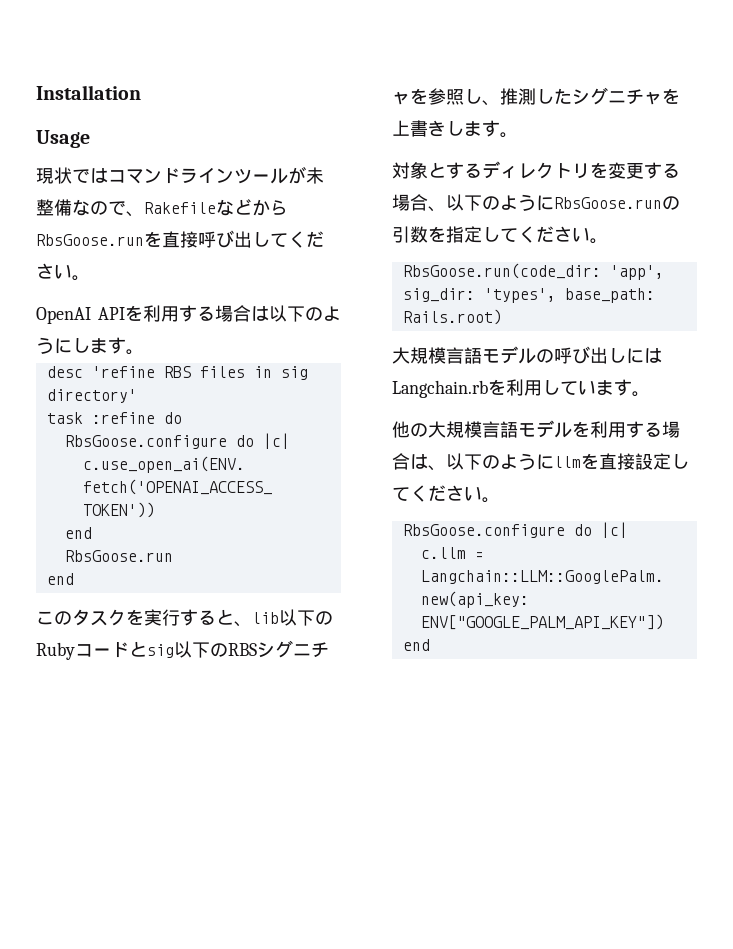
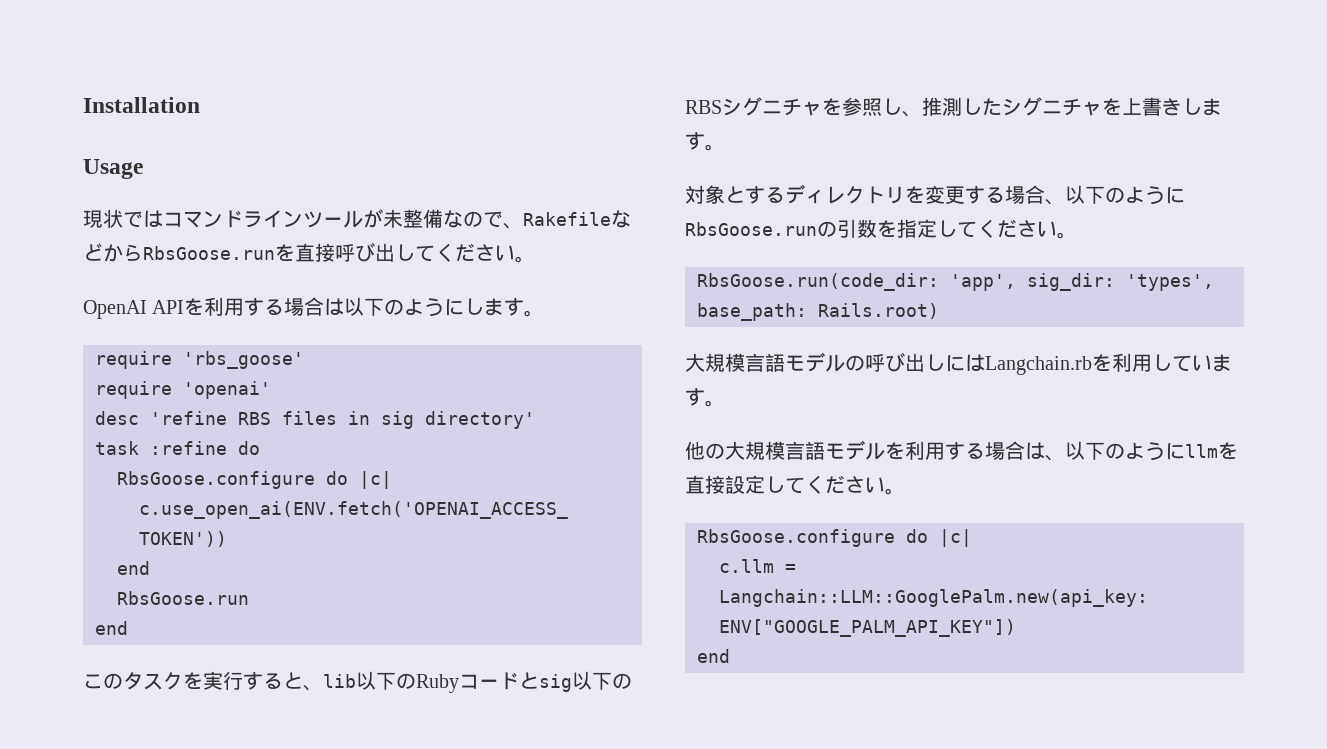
+ require 'rbs_goose'
+ require 'openai'

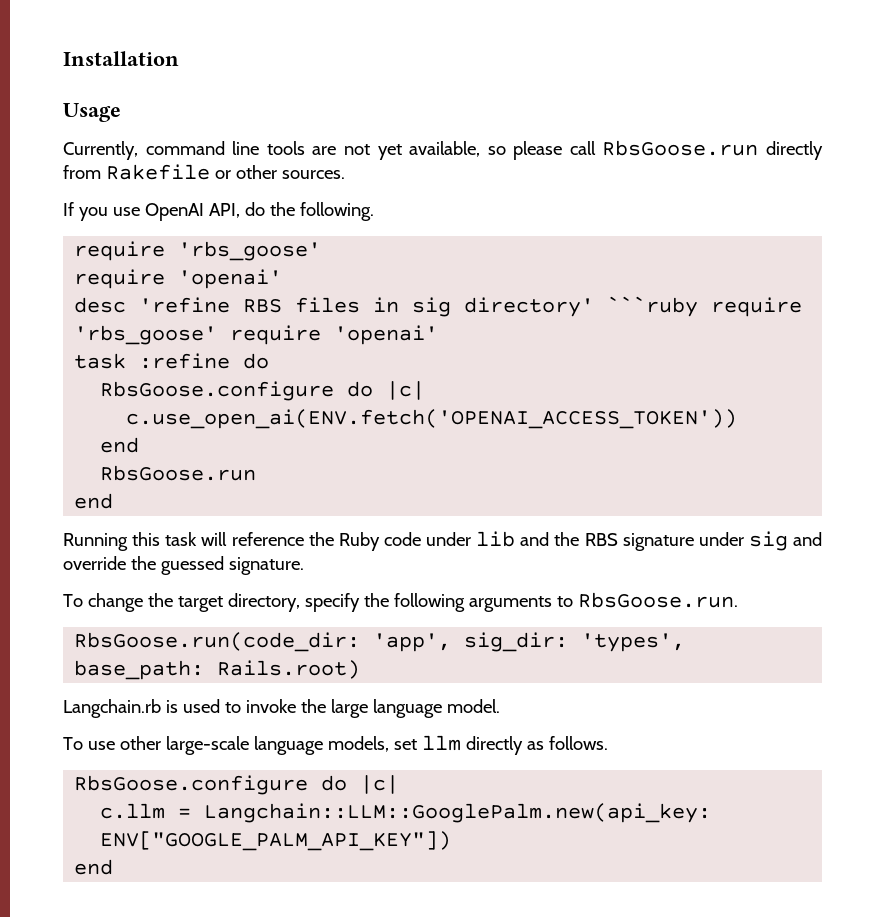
- 現状ではコマンドラインツールが未整備なので、RakefileなどからRbsGoose.runを直接呼び出してください。
- OpenAI APIを利用する場合は以下のようにします。
+ Currently, command line tools are not yet available, so please call RbsGoose.run directly from Rakefile or other sources.
+ If you use OpenAI API, do the following.
- desc 'refine RBS files in sig directory'
+ desc 'refine RBS files in sig directory' ```ruby require 'rbs_goose' require 'openai'
- このタスクを実行すると、lib以下のRubyコードとsig以下のRBSシグニチャを参照し、推測したシグニチャを上書きします。
- 対象とするディレクトリを変更する場合、以下のようにRbsGoose.runの引数を指定してください。
+ Running this task will reference the Ruby code under lib and the RBS signature under sig and override the guessed signature.
+ To change the target directory, specify the following arguments to RbsGoose.run.
- 大規模言語モデルの呼び出しにはLangchain.rbを利用しています。
- 他の大規模言語モデルを利用する場合は、以下のようにllmを直接設定してください。
+ Langchain.rb is used to invoke the large language model.
+ To use other large-scale language models, set llm directly as follows.

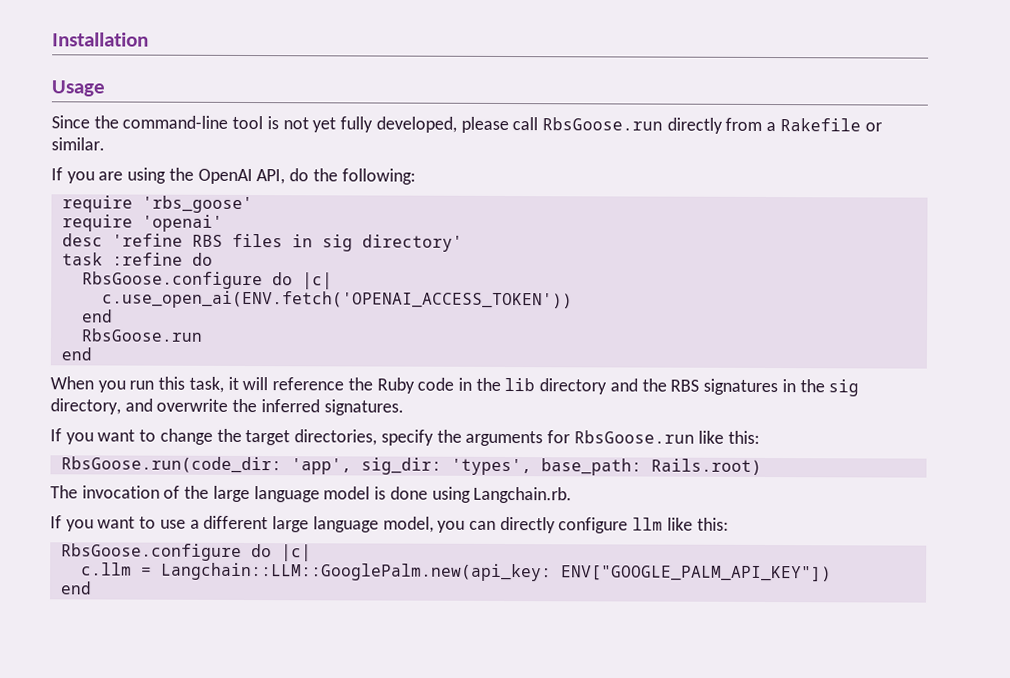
- Currently, command line tools are not yet available, so please call RbsGoose.run directly from Rakefile or other sources.
- If you use OpenAI API, do the following.
+ Since the command-line tool is not yet fully developed, please call RbsGoose.run directly from a Rakefile or similar.
+ If you are using the OpenAI API, do the following:
- desc 'refine RBS files in sig directory' ```ruby require 'rbs_goose' require 'openai'
+ desc 'refine RBS files in sig directory'
- Running this task will reference the Ruby code under lib and the RBS signature under sig and override the guessed signature.
- To change the target directory, specify the following arguments to RbsGoose.run.
+ When you run this task, it will reference the Ruby code in the lib directory and the RBS signatures in the sig directory, and overwrite the inferred signatures.
+ If you want to change the target directories, specify the arguments for RbsGoose.run like this:
- Langchain.rb is used to invoke the large language model.
- To use other large-scale language models, set llm directly as follows.
+ The invocation of the large language model is done using Langchain.rb.
+ If you want to use a different large language model, you can directly configure llm like this:

